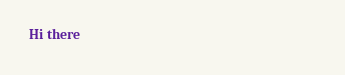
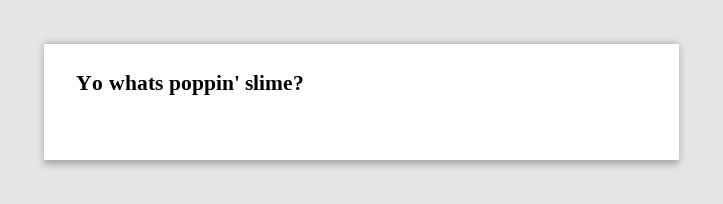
- Hi there
+ Yo whats poppin' slime?

